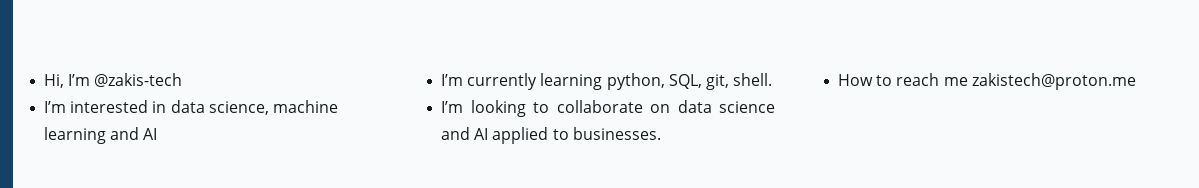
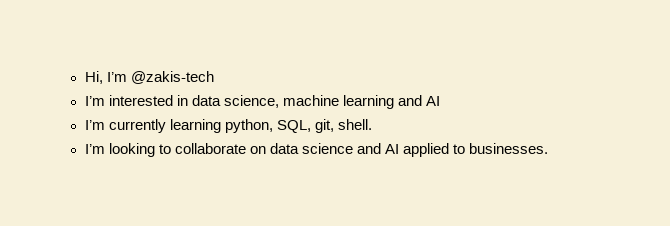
- How to reach me zakistech@proton.me

